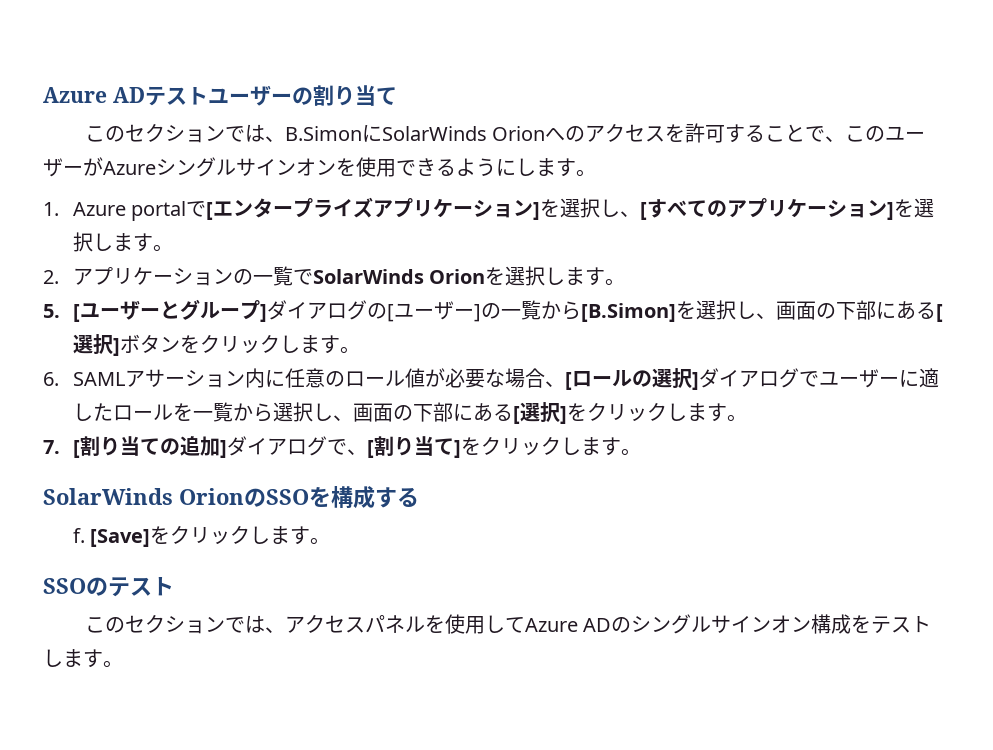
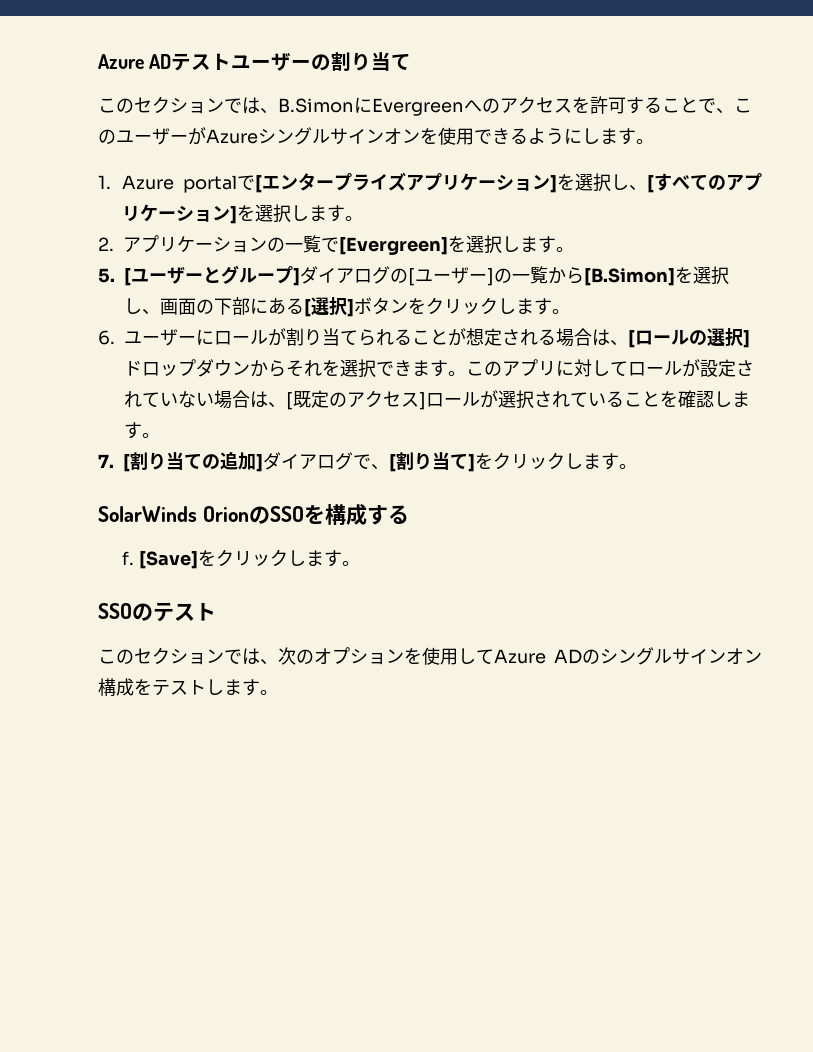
- このセクションでは、B.SimonにSolarWinds Orionへのアクセスを許可することで、このユーザーがAzureシングルサインオンを使用できるようにします。
+ このセクションでは、B.SimonにEvergreenへのアクセスを許可することで、このユーザーがAzureシングルサインオンを使用できるようにします。
- 2.アプリケーションの一覧でSolarWinds Orionを選択します。
+ 2.アプリケーションの一覧で[Evergreen]を選択します。
- 6. SAMLアサーション内に任意のロール値が必要な場合、[ロールの選択]ダイアログでユーザーに適したロールを一覧から選択し、画面の下部にある[選択]をクリックします。
+ 6.ユーザーにロールが割り当てられることが想定される場合は、[ロールの選択]ドロップダウンからそれを選択できます。このアプリに対してロールが設定されていない場合は、[既定のアクセス]ロールが選択されていることを確認します。
- このセクションでは、アクセスパネルを使用してAzure ADのシングルサインオン構成をテストします。
+ このセクションでは、次のオプションを使用してAzure ADのシングルサインオン構成をテストします。

